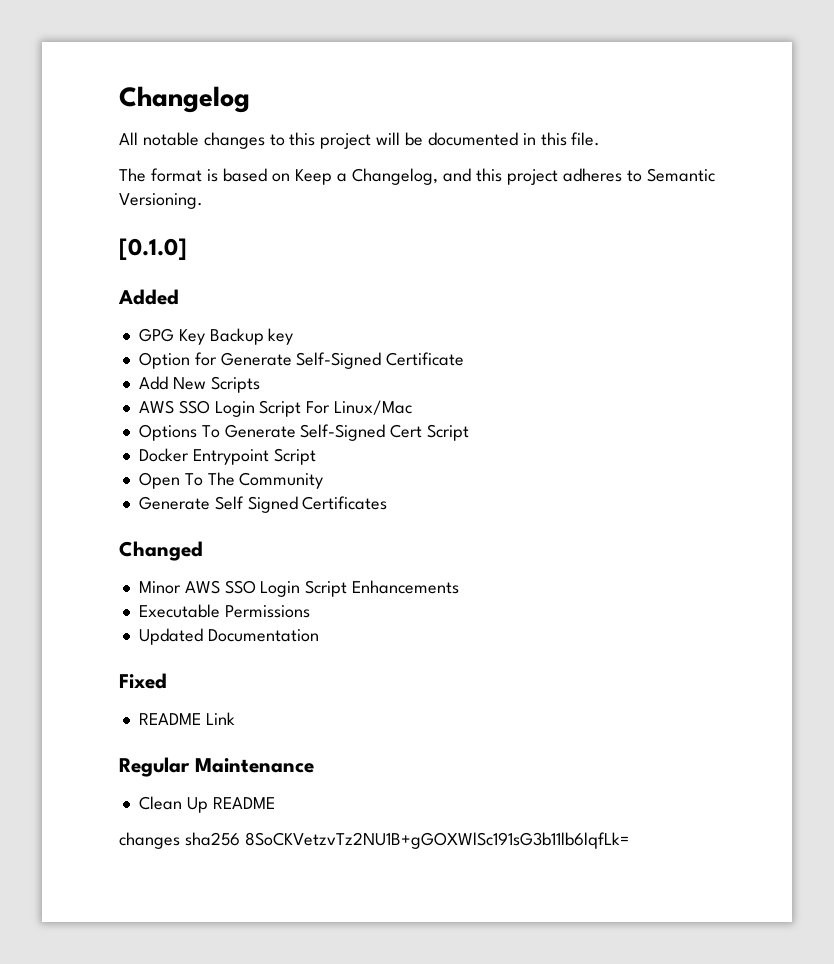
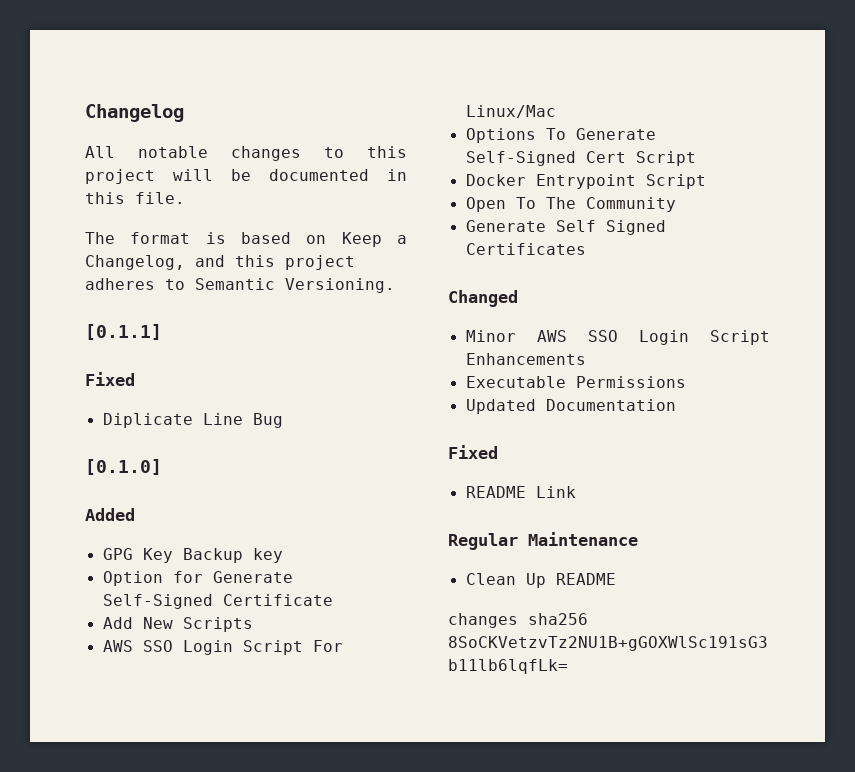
+ [0.1.1]
+ Fixed
+ Diplicate Line Bug

